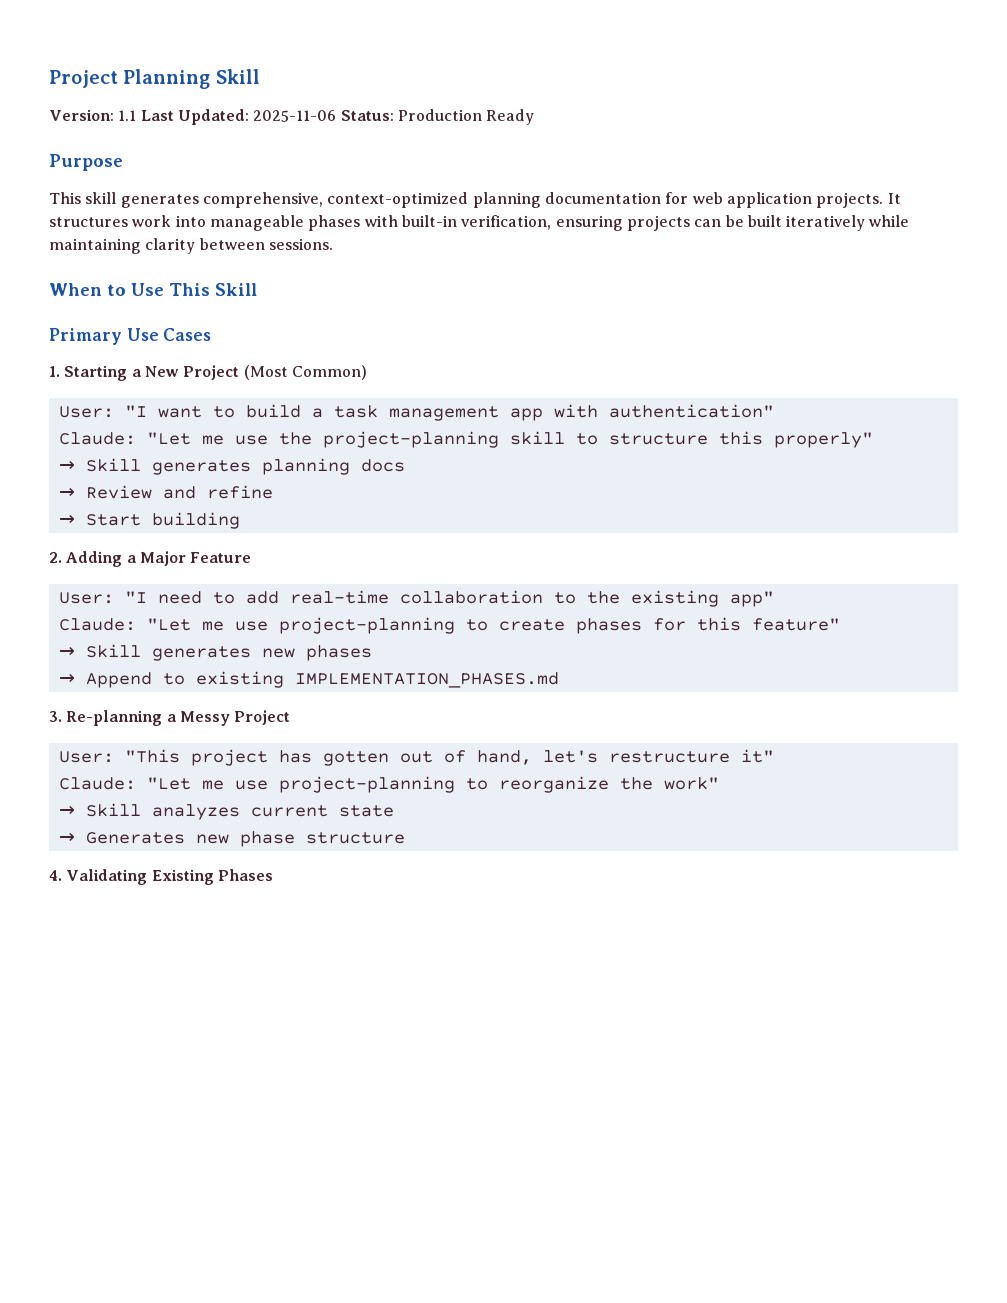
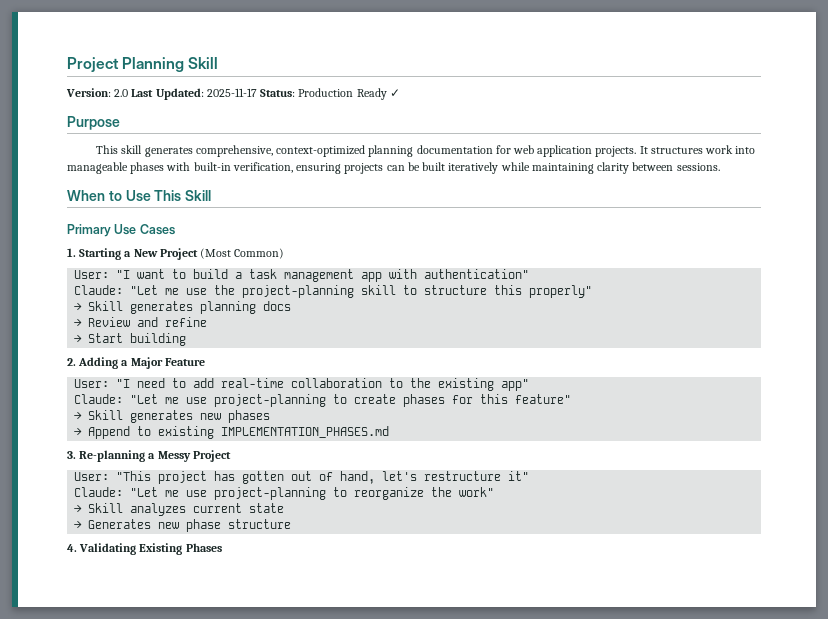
- Version: 1.1 Last Updated: 2025-11-06 Status: Production Ready
+ Version: 2.0 Last Updated: 2025-11-17 Status: Production Ready ✓

